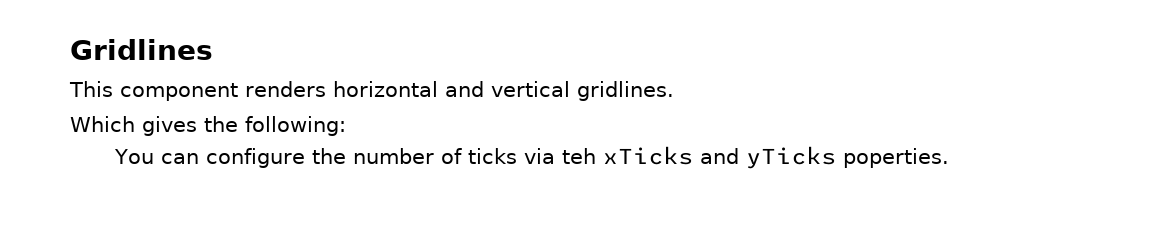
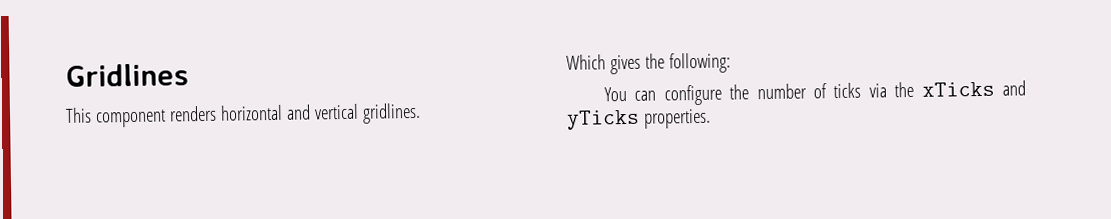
- You can configure the number of ticks via teh xTicks and yTicks poperties.
+ You can configure the number of ticks via the xTicks and yTicks properties.

